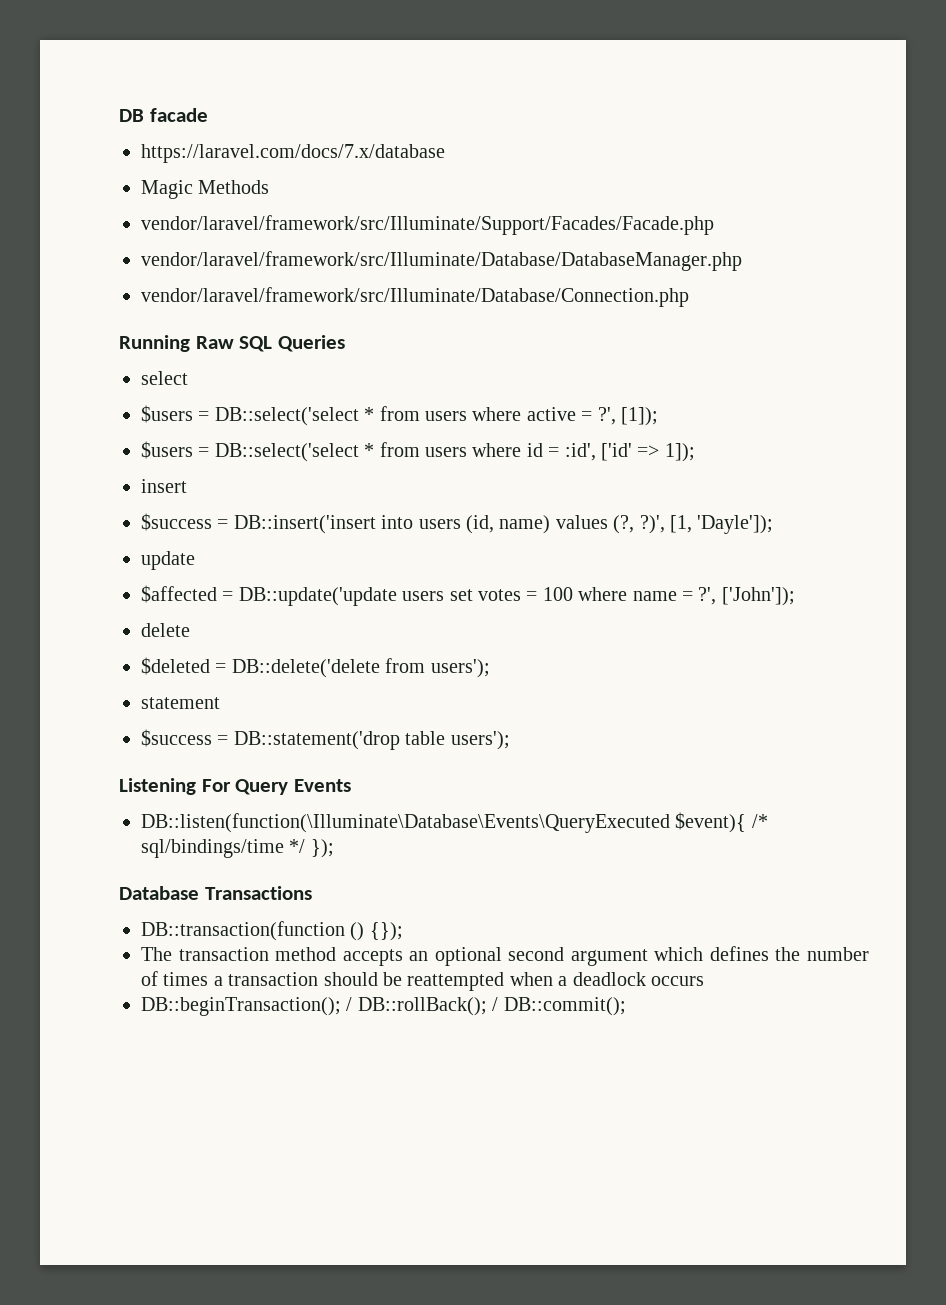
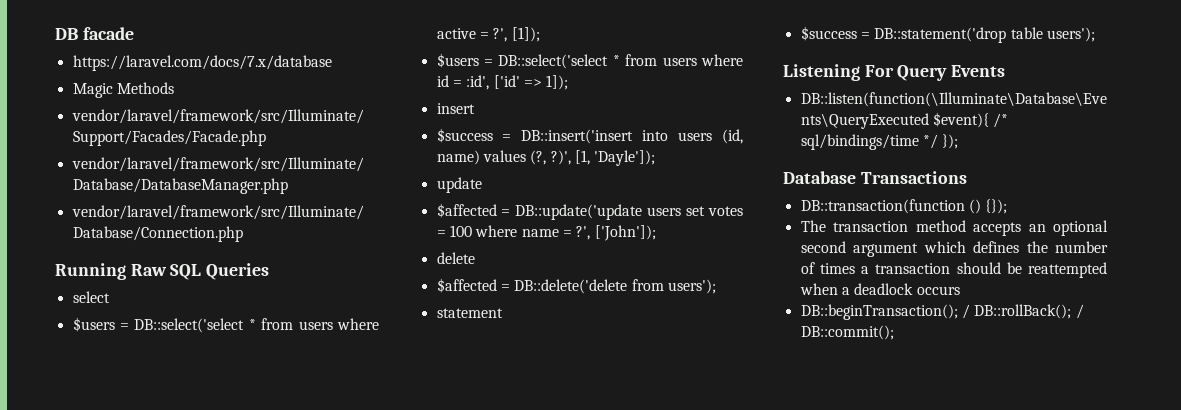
- $deleted = DB::delete('delete from users');
+ $affected = DB::delete('delete from users');

